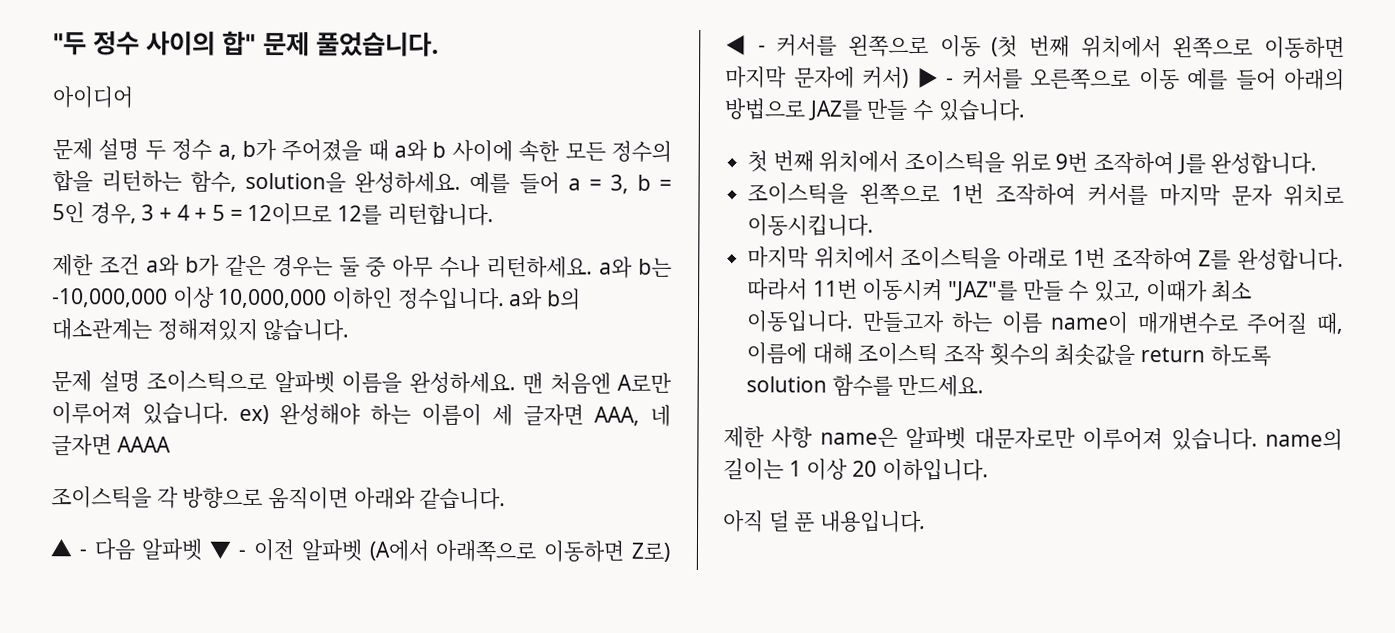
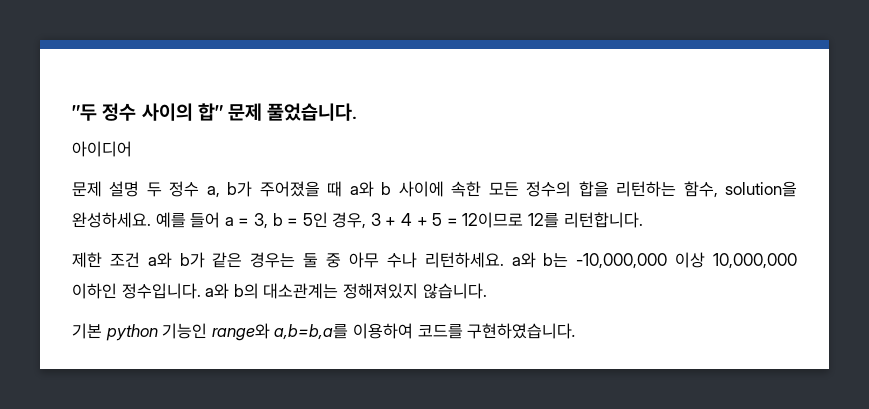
- 문제 설명 조이스틱으로 알파벳 이름을 완성하세요. 맨 처음엔 A로만 이루어져 있습니다. ex) 완성해야 하는 이름이 세 글자면 AAA, 네 글자면 AAAA
- 조이스틱을 각 방향으로 움직이면 아래와 같습니다.
- ▲ - 다음 알파벳 ▼ - 이전 알파벳 (A에서 아래쪽으로 이동하면 Z로) ◀ - 커서를 왼쪽으로 이동 (첫 번째 위치에서 왼쪽으로 이동하면 마지막 문자에 커서) ▶ - 커서를 오른쪽으로 이동 예를 들어 아래의 방법으로 JAZ를 만들 수 있습니다.
- 첫 번째 위치에서 조이스틱을 위로 9번 조작하여 J를 완성합니다.
- 조이스틱을 왼쪽으로 1번 조작하여 커서를 마지막 문자 위치로 이동시킵니다.
- 마지막 위치에서 조이스틱을 아래로 1번 조작하여 Z를 완성합니다. 따라서 11번 이동시켜 "JAZ"를 만들 수 있고, 이때가 최소 이동입니다. 만들고자 하는 이름 name이 매개변수로 주어질 때, 이름에 대해 조이스틱 조작 횟수의 최솟값을 return 하도록 solution 함수를 만드세요.
- 제한 사항 name은 알파벳 대문자로만 이루어져 있습니다. name의 길이는 1 이상 20 이하입니다.
- 아직 덜 푼 내용입니다.
+ 기본 python 기능인 range와 a,b=b,a를 이용하여 코드를 구현하였습니다.

